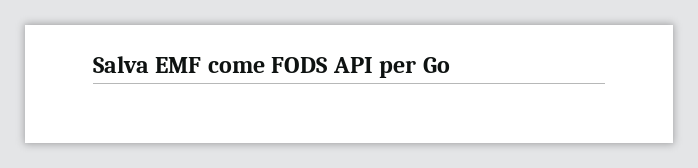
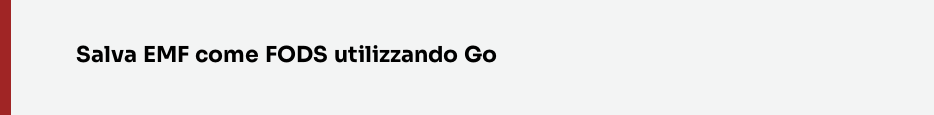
- Salva EMF come FODS API per Go
+ Salva EMF come FODS utilizzando Go

